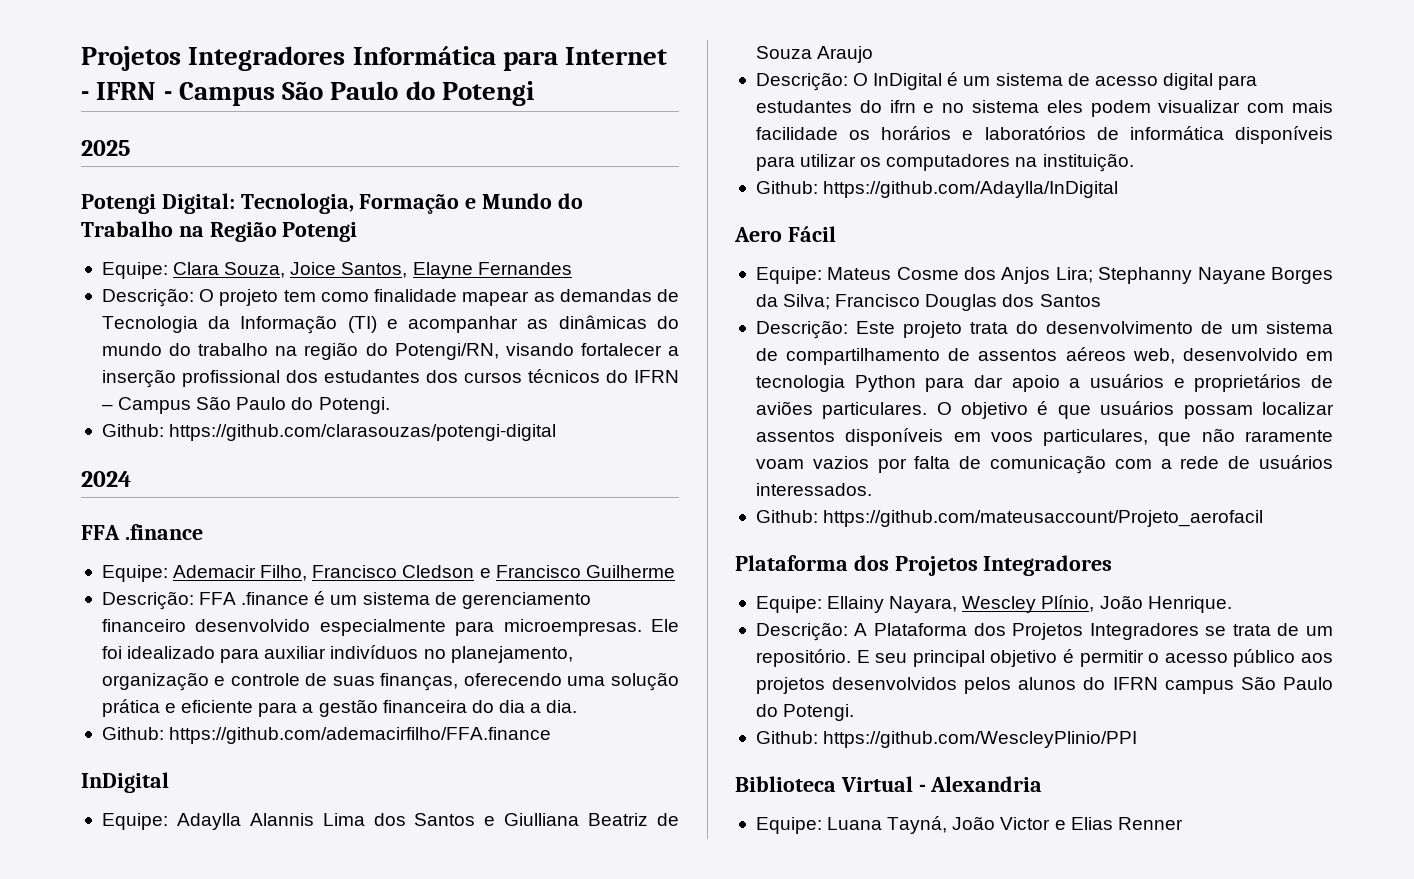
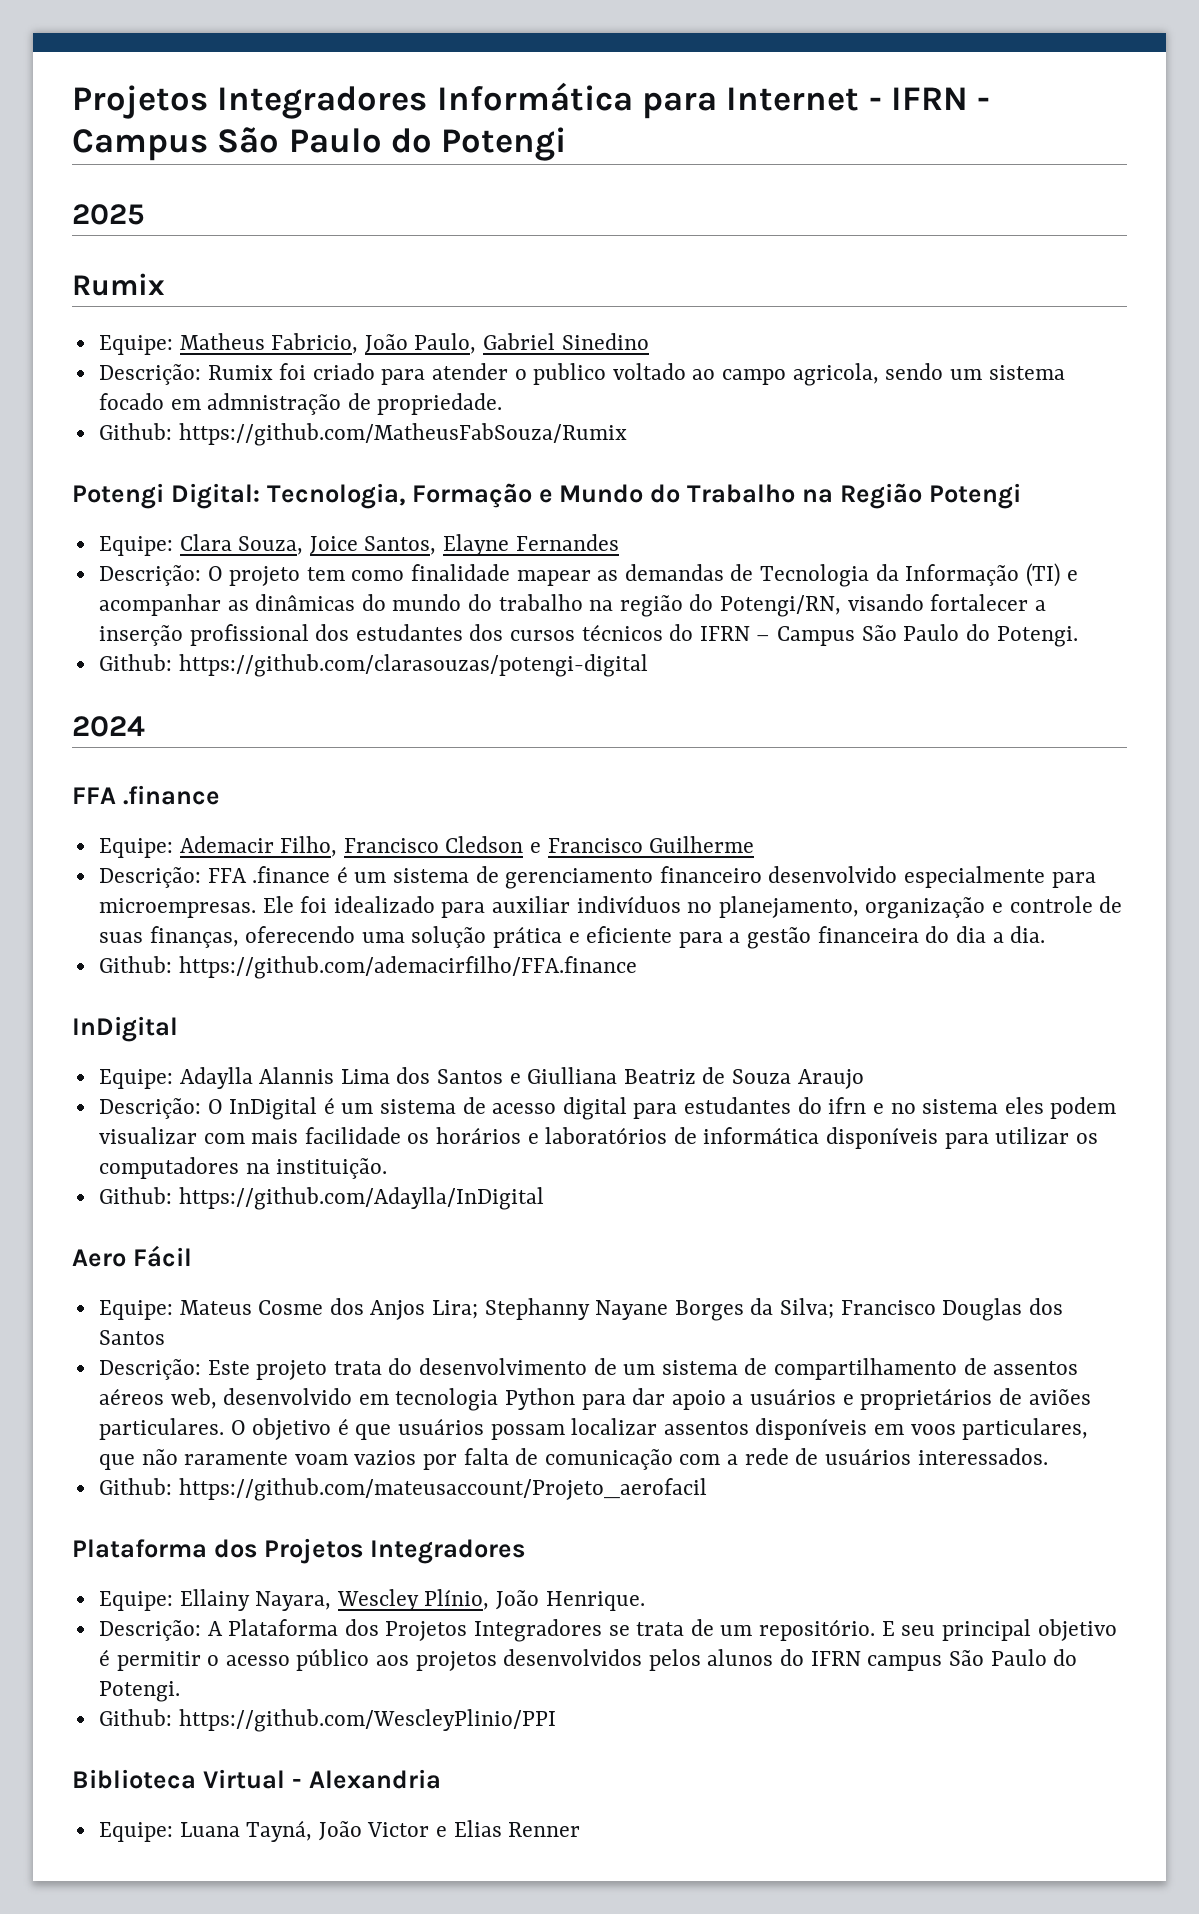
  2025
+ Rumix
+ Equipe: Matheus Fabricio, João Paulo, Gabriel Sinedino
+ Descrição: Rumix foi criado para atender o publico voltado ao campo agricola, sendo um sistema focado em admnistração de propriedade.
+ Github: https://github.com/MatheusFabSouza/Rumix

